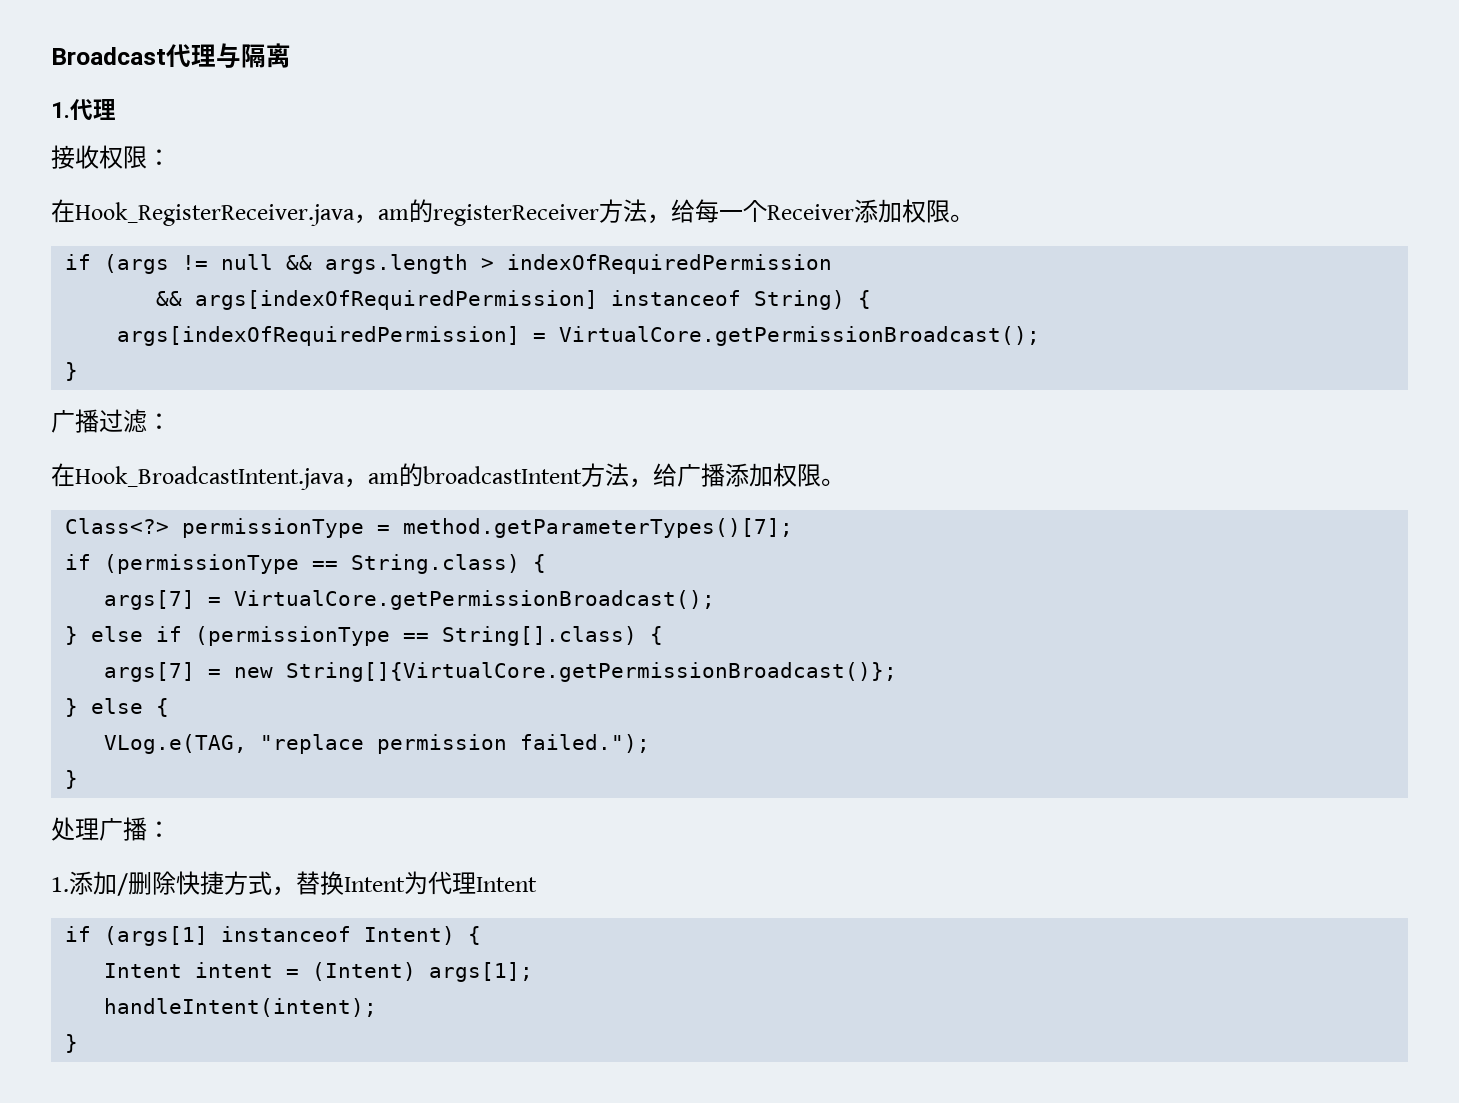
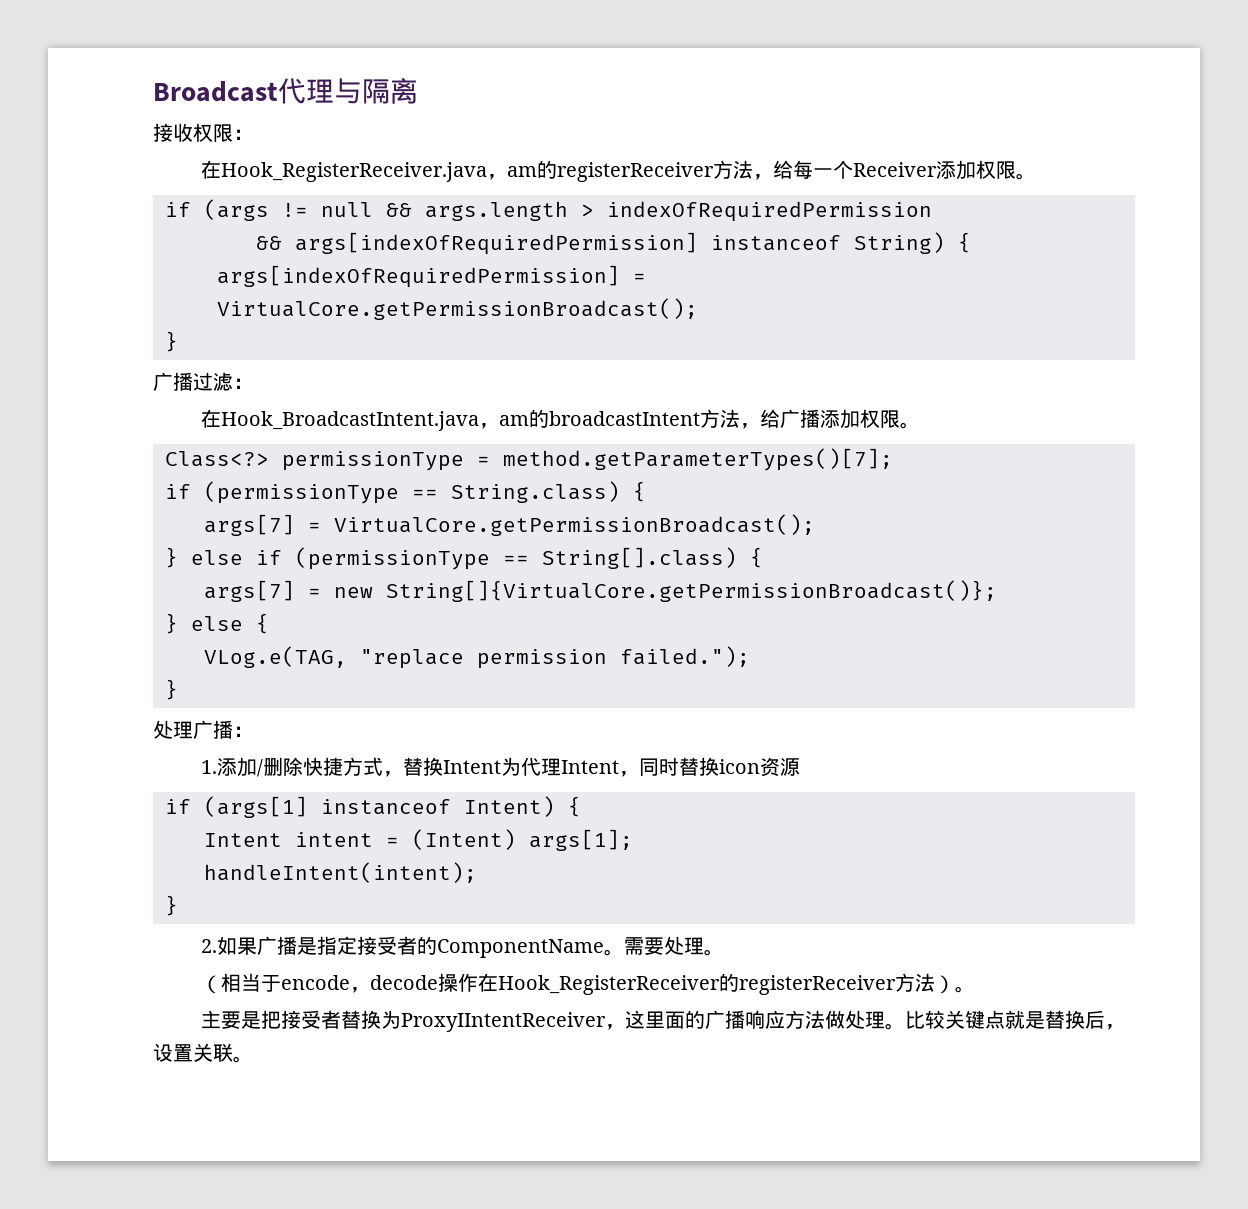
- 1.代理
- 1.添加/删除快捷方式，替换Intent为代理Intent
+ 1.添加/删除快捷方式，替换Intent为代理Intent，同时替换icon资源
+ 2.如果广播是指定接受者的ComponentName。需要处理。
+ （相当于encode，decode操作在Hook_RegisterReceiver的registerReceiver方法）。
+ 主要是把接受者替换为ProxyIIntentReceiver，这里面的广播响应方法做处理。比较关键点就是替换后，设置关联。

